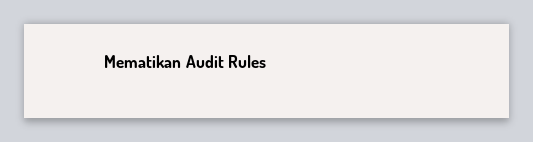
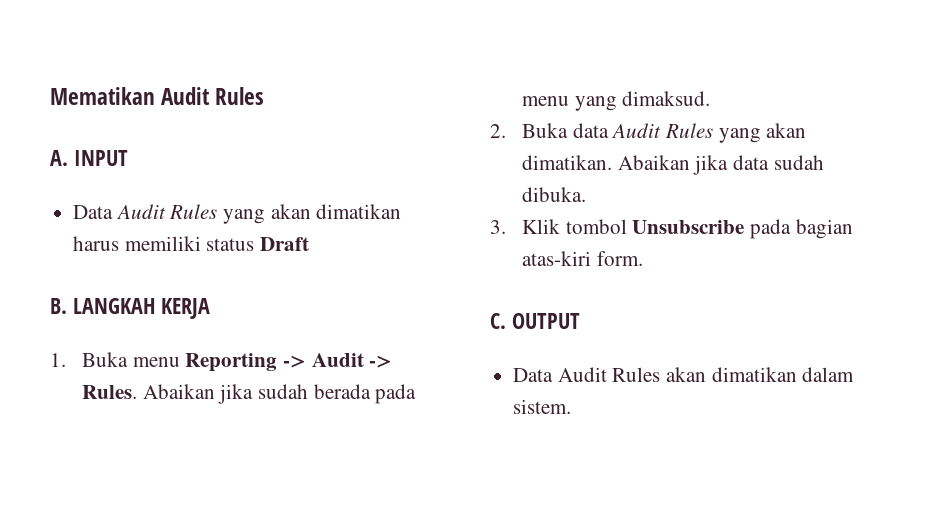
+ A. INPUT
+ Data Audit Rules yang akan dimatikan harus memiliki status Draft
+ B. LANGKAH KERJA
+ 1. Buka menu Reporting -> Audit -> Rules. Abaikan jika sudah berada pada menu yang dimaksud.
+ 2. Buka data Audit Rules yang akan dimatikan. Abaikan jika data sudah dibuka.
+ 3. Klik tombol Unsubscribe pada bagian atas-kiri form.
+ C. OUTPUT
+ Data Audit Rules akan dimatikan dalam sistem.

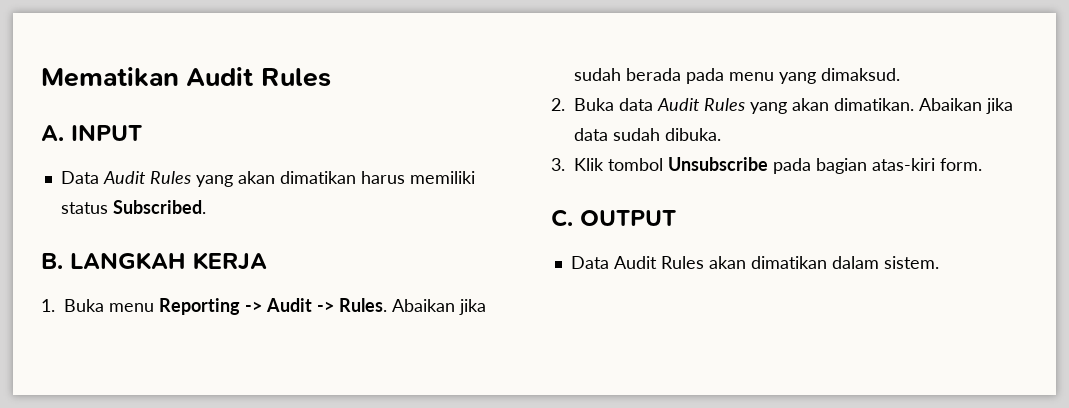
- Data Audit Rules yang akan dimatikan harus memiliki status Draft
+ Data Audit Rules yang akan dimatikan harus memiliki status Subscribed.

